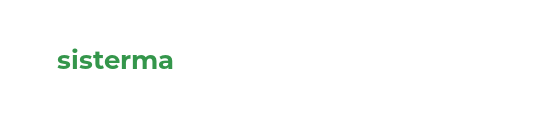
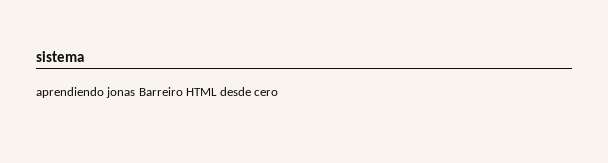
- sisterma
+ sistema
+ aprendiendo jonas Barreiro HTML desde cero

